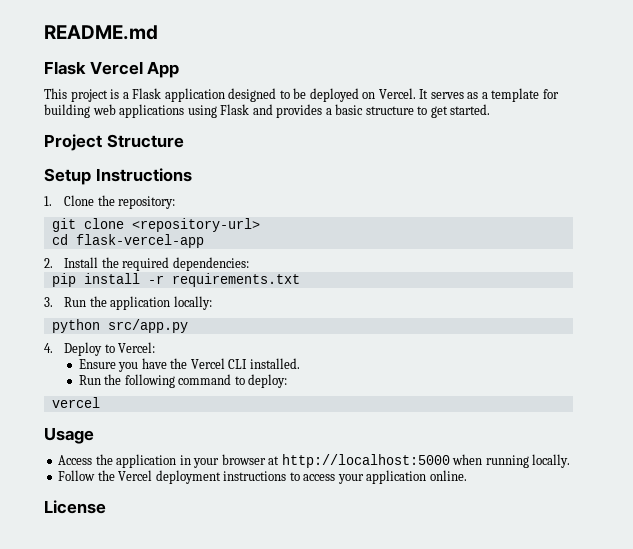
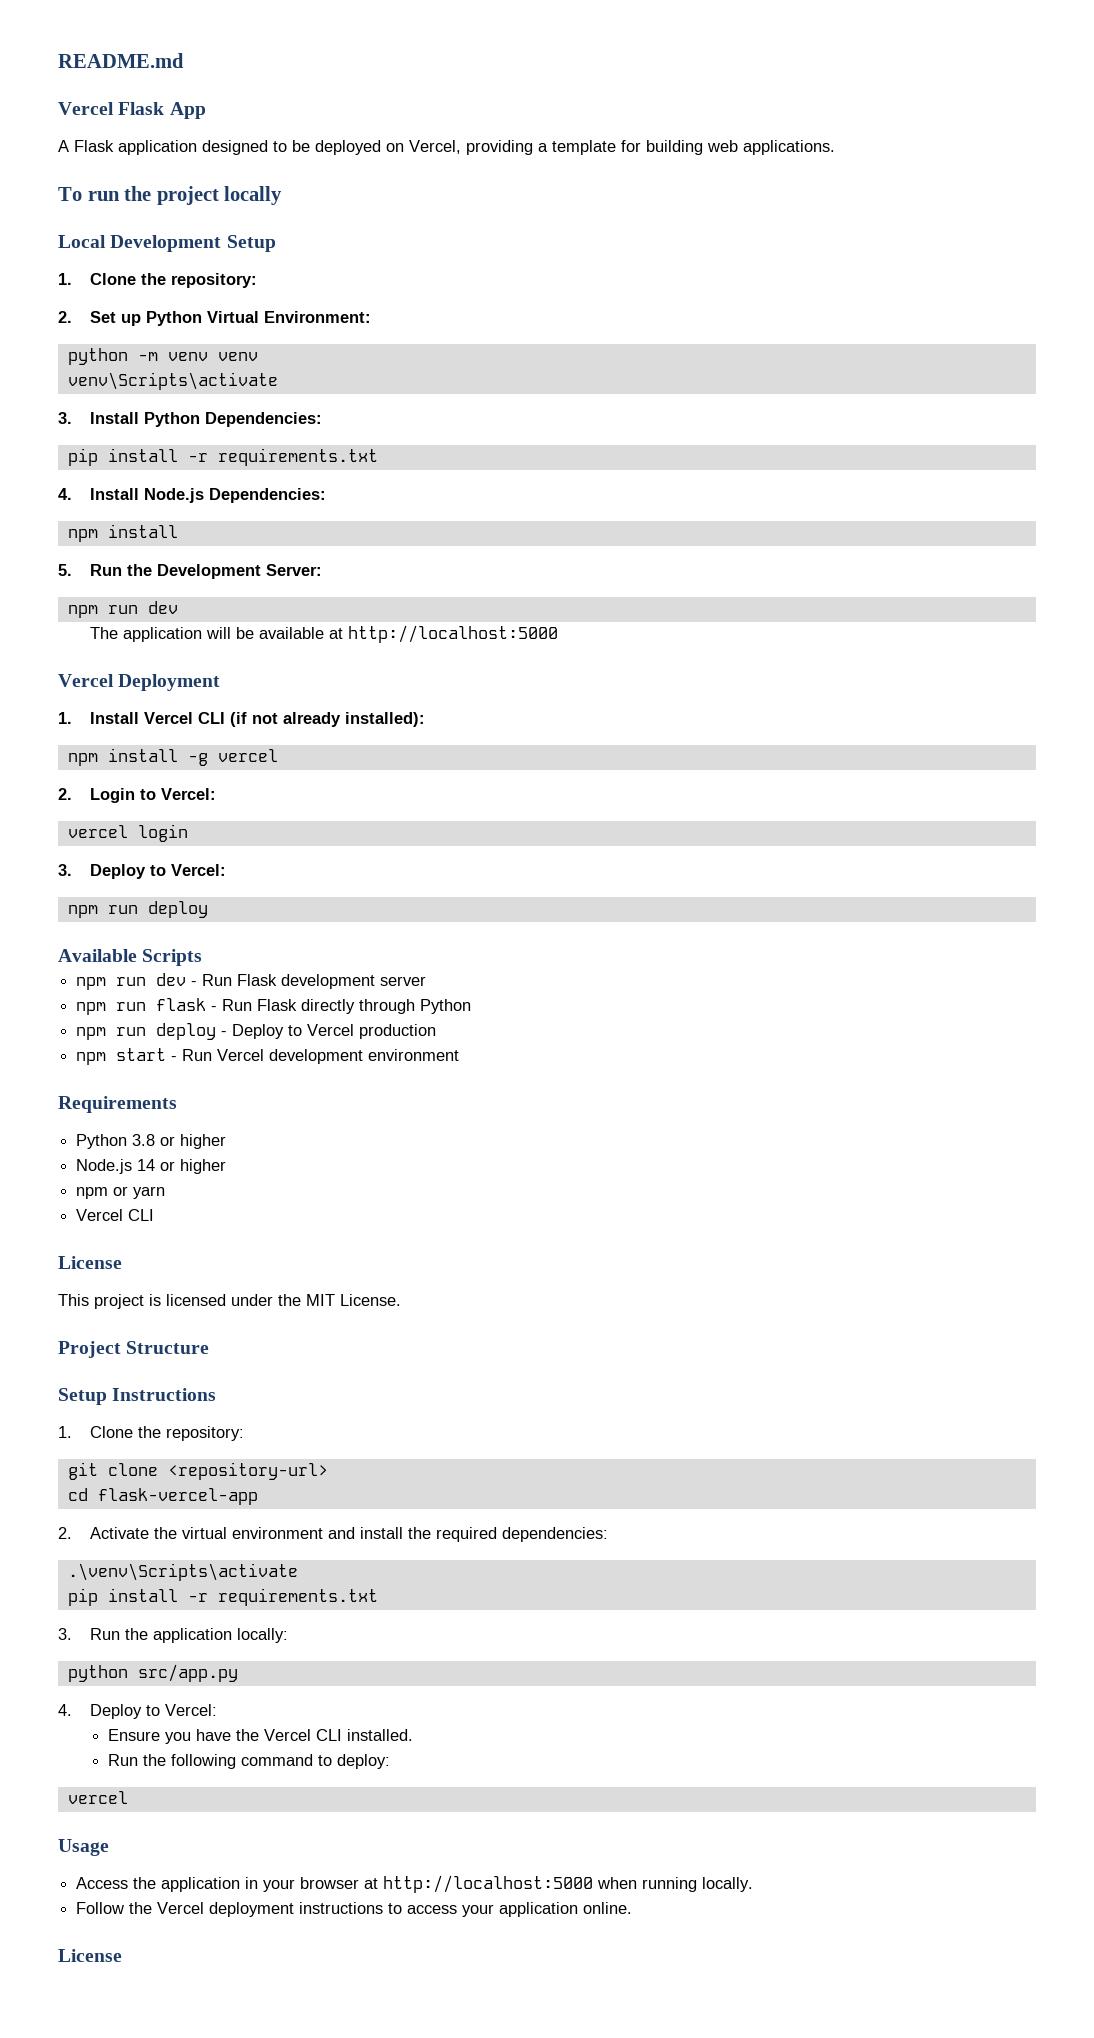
- Flask Vercel App
+ Vercel Flask App
- This project is a Flask application designed to be deployed on Vercel. It serves as a template for building web applications using Flask and provides a basic structure to get started.
+ A Flask application designed to be deployed on Vercel, providing a template for building web applications.
+ To run the project locally
+ Local Development Setup
+ 1. Clone the repository:
+ 2. Set up Python Virtual Environment:
+ python -m venv venv
+ venv\Scripts\activate
+ 3. Install Python Dependencies:
+ pip install -r requirements.txt
+ 4. Install Node.js Dependencies:
+ npm install
+ 5. Run the Development Server:
+ npm run dev
+ The application will be available at http://localhost:5000
+ Vercel Deployment
+ 1. Install Vercel CLI (if not already installed):
+ npm install -g vercel
+ 2. Login to Vercel:
+ vercel login
+ 3. Deploy to Vercel:
+ npm run deploy
+ Available Scripts
+ npm run dev - Run Flask development server
+ npm run flask - Run Flask directly through Python
+ npm run deploy - Deploy to Vercel production
+ npm start - Run Vercel development environment
+ Requirements
+ Python 3.8 or higher
+ Node.js 14 or higher
+ npm or yarn
+ Vercel CLI
+ License
+ This project is licensed under the MIT License.
- 2. Install the required dependencies:
+ 2. Activate the virtual environment and install the required dependencies:
+ .\venv\Scripts\activate

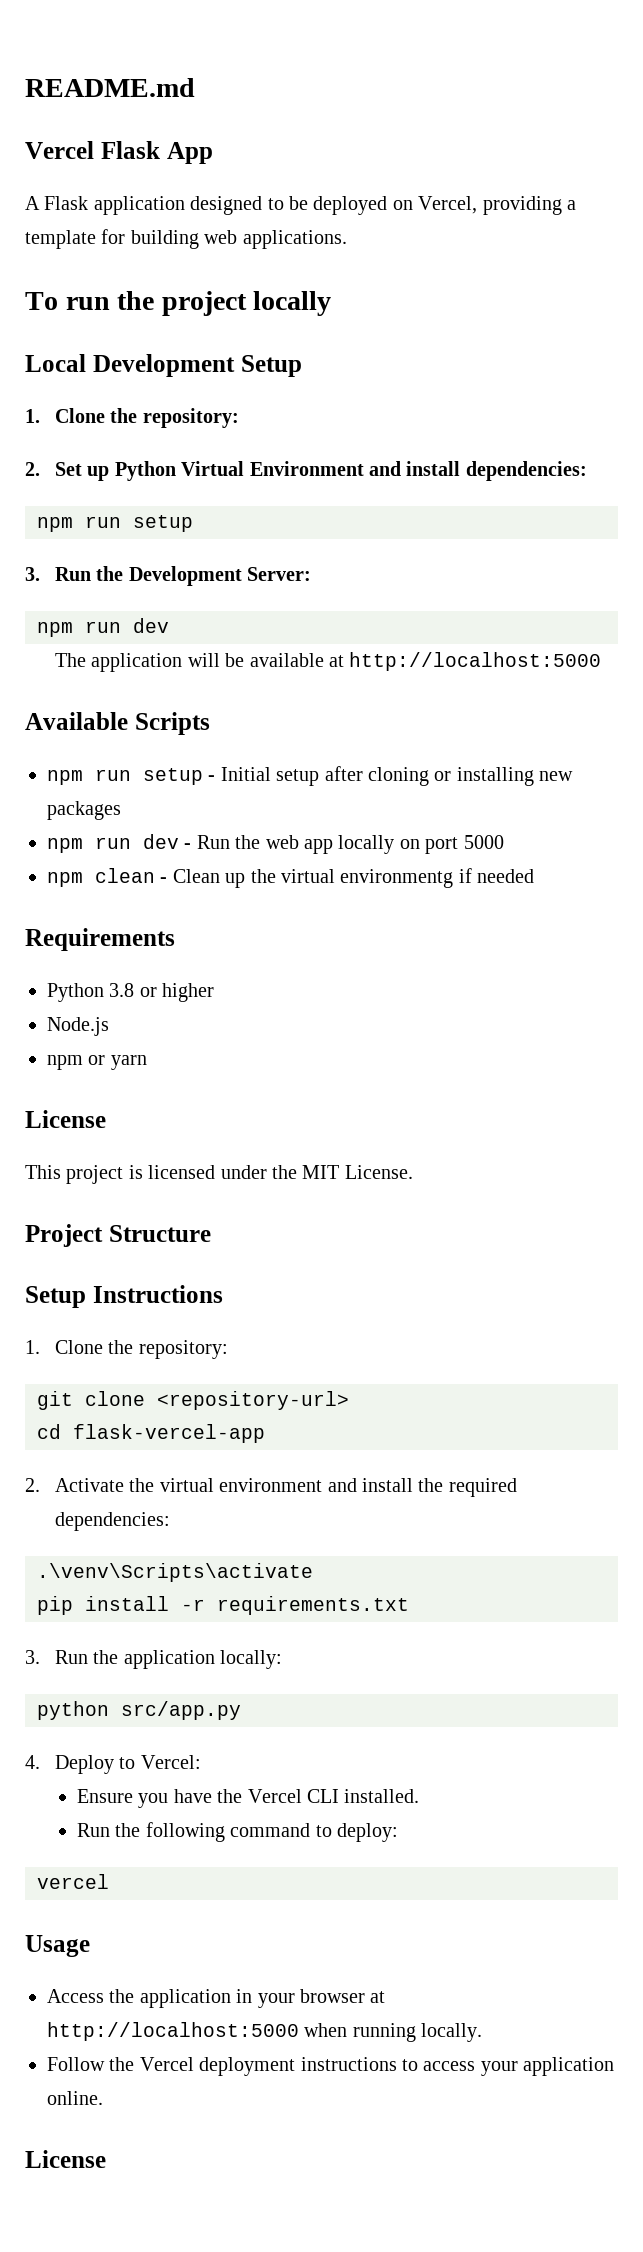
- 2. Set up Python Virtual Environment:
- python -m venv venv
- venv\Scripts\activate
- 3. Install Python Dependencies:
- pip install -r requirements.txt
- 4. Install Node.js Dependencies:
- npm install
- 5. Run the Development Server:
+ 2. Set up Python Virtual Environment and install dependencies:
+ npm run setup
+ 3. Run the Development Server:
- Vercel Deployment
- 1. Install Vercel CLI (if not already installed):
- npm install -g vercel
- 2. Login to Vercel:
- vercel login
- 3. Deploy to Vercel:
- npm run deploy
  Available Scripts
+ npm run setup - Initial setup after cloning or installing new packages
- npm run dev - Run Flask development server
- npm run flask - Run Flask directly through Python
- npm run deploy - Deploy to Vercel production
- npm start - Run Vercel development environment
+ npm run dev - Run the web app locally on port 5000
+ npm clean - Clean up the virtual environmentg if needed
- Node.js 14 or higher
+ Node.js
  npm or yarn
- Vercel CLI

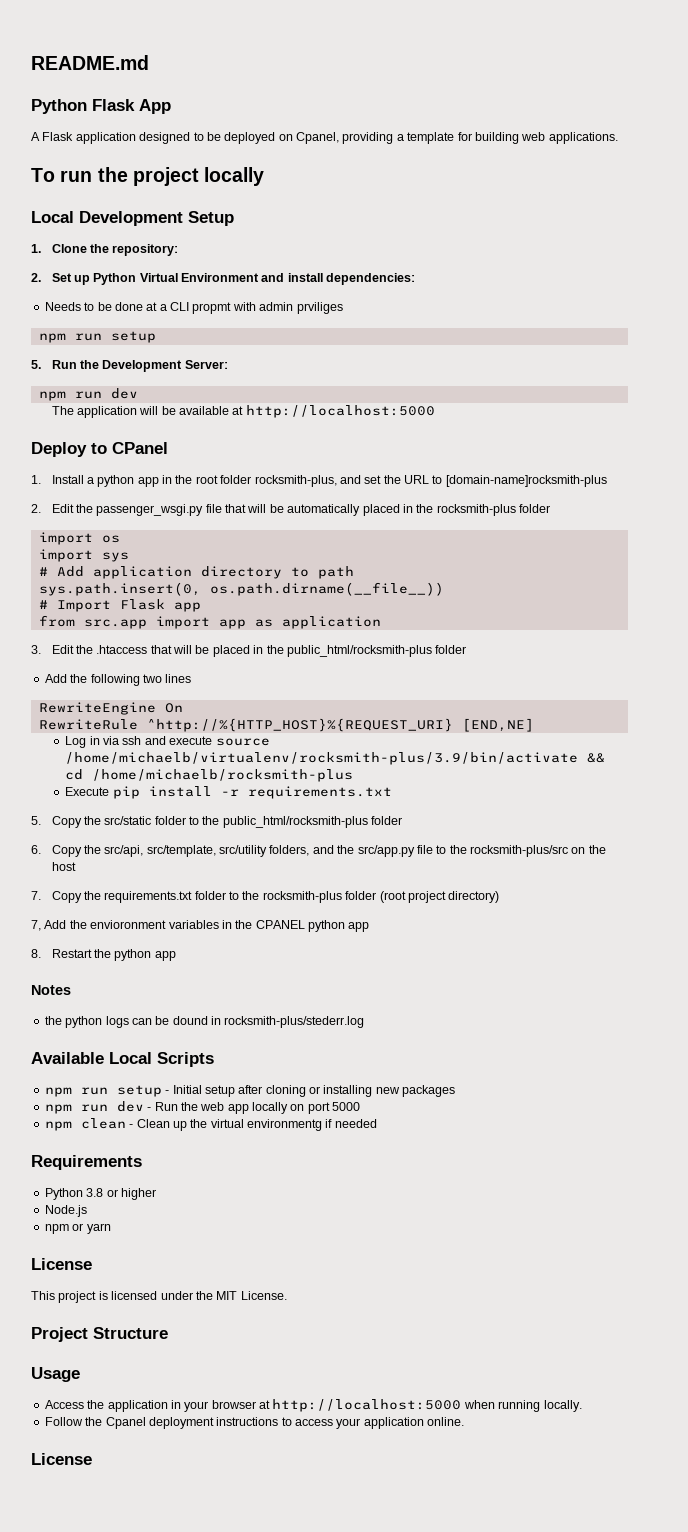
- Vercel Flask App
+ Python Flask App
- A Flask application designed to be deployed on Vercel, providing a template for building web applications.
+ A Flask application designed to be deployed on Cpanel, providing a template for building web applications.
+ Needs to be done at a CLI propmt with admin prviliges
- 3. Run the Development Server:
+ 5. Run the Development Server:
+ Deploy to CPanel
+ 1. Install a python app in the root folder rocksmith-plus, and set the URL to [domain-name]rocksmith-plus
+ 2. Edit the passenger_wsgi.py file that will be automatically placed in the rocksmith-plus folder
+ import os
+ import sys
+ # Add application directory to path
+ sys.path.insert(0, os.path.dirname(__file__))
+ # Import Flask app
+ from src.app import app as application
+ 3. Edit the .htaccess that will be placed in the public_html/rocksmith-plus folder
+ Add the following two lines
+ RewriteEngine On
+ RewriteRule ^http://%{HTTP_HOST}%{REQUEST_URI} [END,NE]
+ Log in via ssh and execute source /home/michaelb/virtualenv/rocksmith-plus/3.9/bin/activate && cd /home/michaelb/rocksmith-plus
+ Execute pip install -r requirements.txt
+ 5. Copy the src/static folder to the public_html/rocksmith-plus folder
+ 6. Copy the src/api, src/template, src/utility folders, and the src/app.py file to the rocksmith-plus/src on the host
+ 7. Copy the requirements.txt folder to the rocksmith-plus folder (root project directory)
+ 7, Add the envioronment variables in the CPANEL python app
+ 8. Restart the python app
+ Notes
+ the python logs can be dound in rocksmith-plus/stederr.log
- Available Scripts
+ Available Local Scripts
- Setup Instructions
- 1. Clone the repository:
- git clone <repository-url>
- cd flask-vercel-app
- 2. Activate the virtual environment and install the required dependencies:
- .\venv\Scripts\activate
- pip install -r requirements.txt
- 3. Run the application locally:
- python src/app.py
- 4. Deploy to Vercel:
- Ensure you have the Vercel CLI installed.
- Run the following command to deploy:
- vercel
- Follow the Vercel deployment instructions to access your application online.
+ Follow the Cpanel deployment instructions to access your application online.

